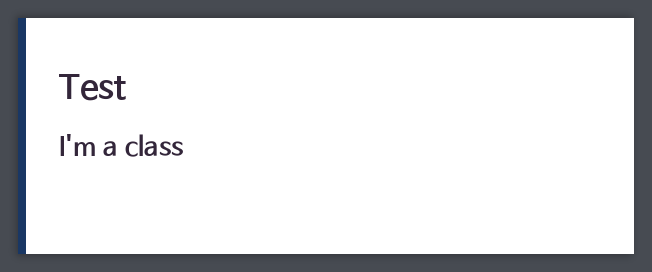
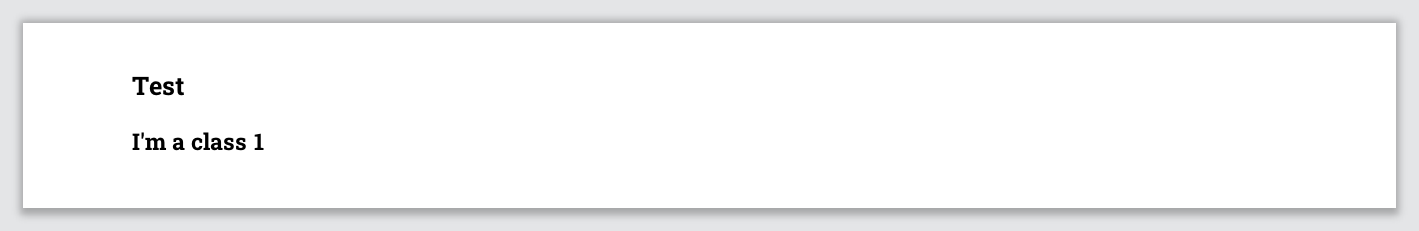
- I'm a class
+ I'm a class 1

